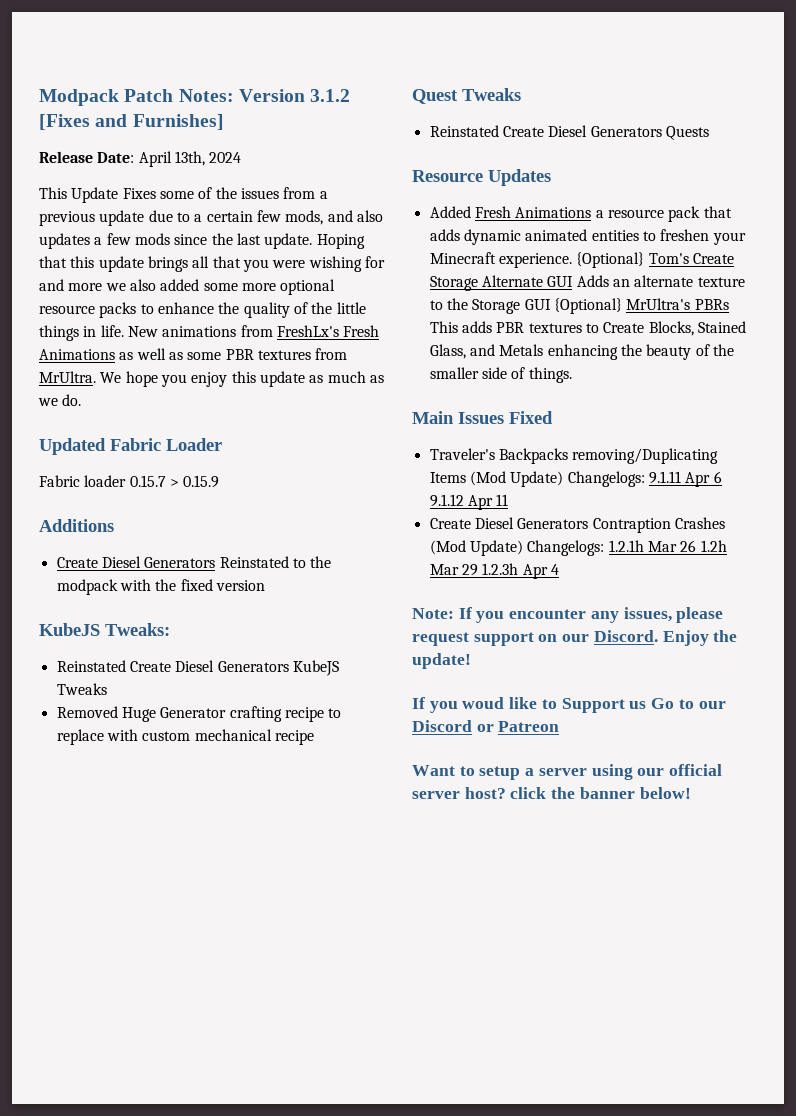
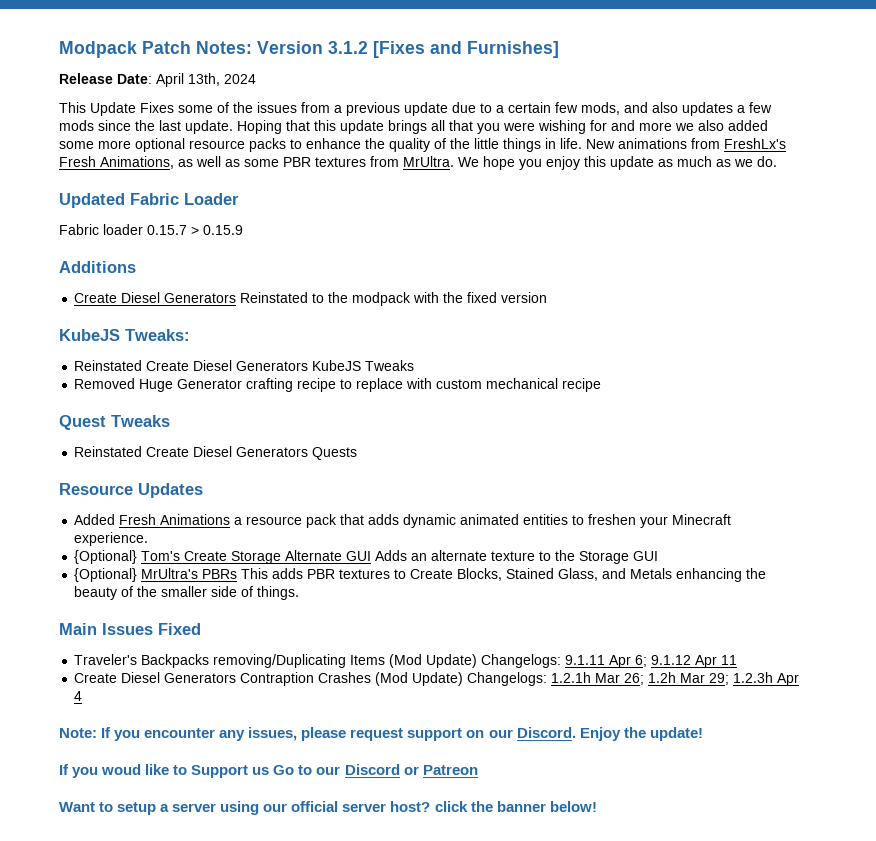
- New animations from FreshLx's Fresh Animations as well as some PBR textures from MrUltra.
+ New animations from FreshLx's Fresh Animations, as well as some PBR textures from MrUltra.
- Added Fresh Animations a resource pack that adds dynamic animated entities to freshen your Minecraft experience. {Optional} Tom's Create Storage Alternate GUI Adds an alternate texture to the Storage GUI {Optional} MrUltra's PBRs This adds PBR textures to Create Blocks, Stained Glass, and Metals enhancing the beauty of the smaller side of things.
+ Added Fresh Animations a resource pack that adds dynamic animated entities to freshen your Minecraft experience.
+ {Optional} Tom's Create Storage Alternate GUI Adds an alternate texture to the Storage GUI
+ {Optional} MrUltra's PBRs This adds PBR textures to Create Blocks, Stained Glass, and Metals enhancing the beauty of the smaller side of things.
- Traveler's Backpacks removing/Duplicating Items (Mod Update) Changelogs: 9.1.11 Apr 6 9.1.12 Apr 11
+ Traveler's Backpacks removing/Duplicating Items (Mod Update) Changelogs: 9.1.11 Apr 6; 9.1.12 Apr 11
- Create Diesel Generators Contraption Crashes (Mod Update) Changelogs: 1.2.1h Mar 26 1.2h Mar 29 1.2.3h Apr 4
+ Create Diesel Generators Contraption Crashes (Mod Update) Changelogs: 1.2.1h Mar 26; 1.2h Mar 29; 1.2.3h Apr 4

